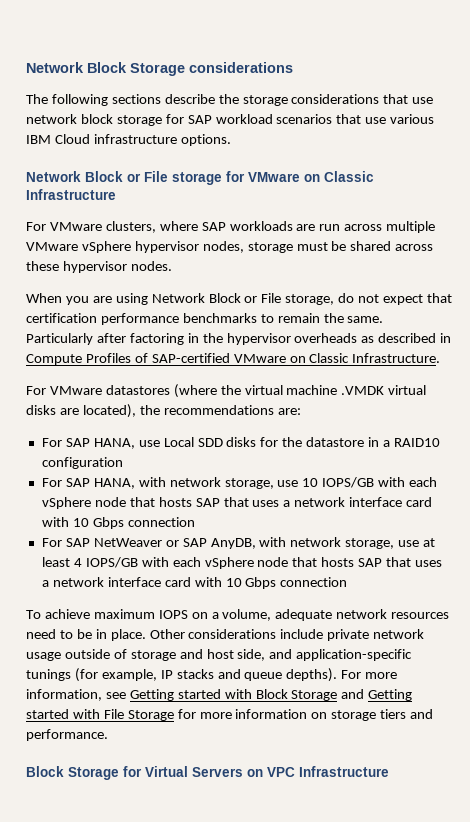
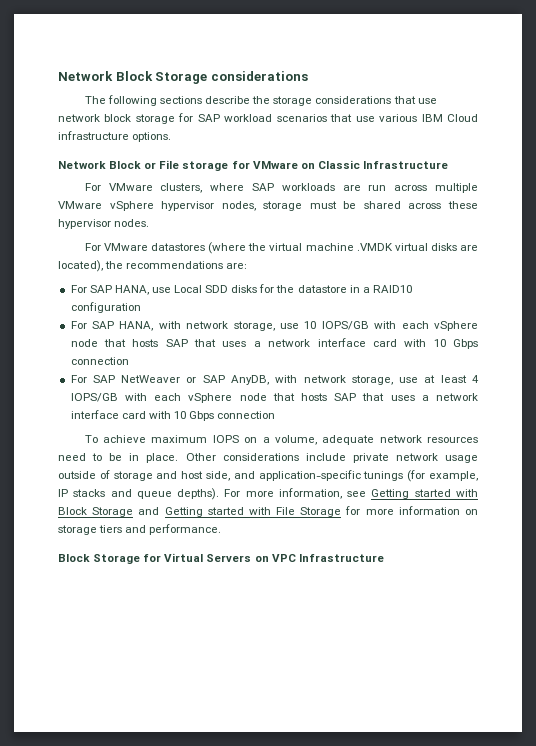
- When you are using Network Block or File storage, do not expect that certification performance benchmarks to remain the same. Particularly after factoring in the hypervisor overheads as described in Compute Profiles of SAP-certified VMware on Classic Infrastructure.

